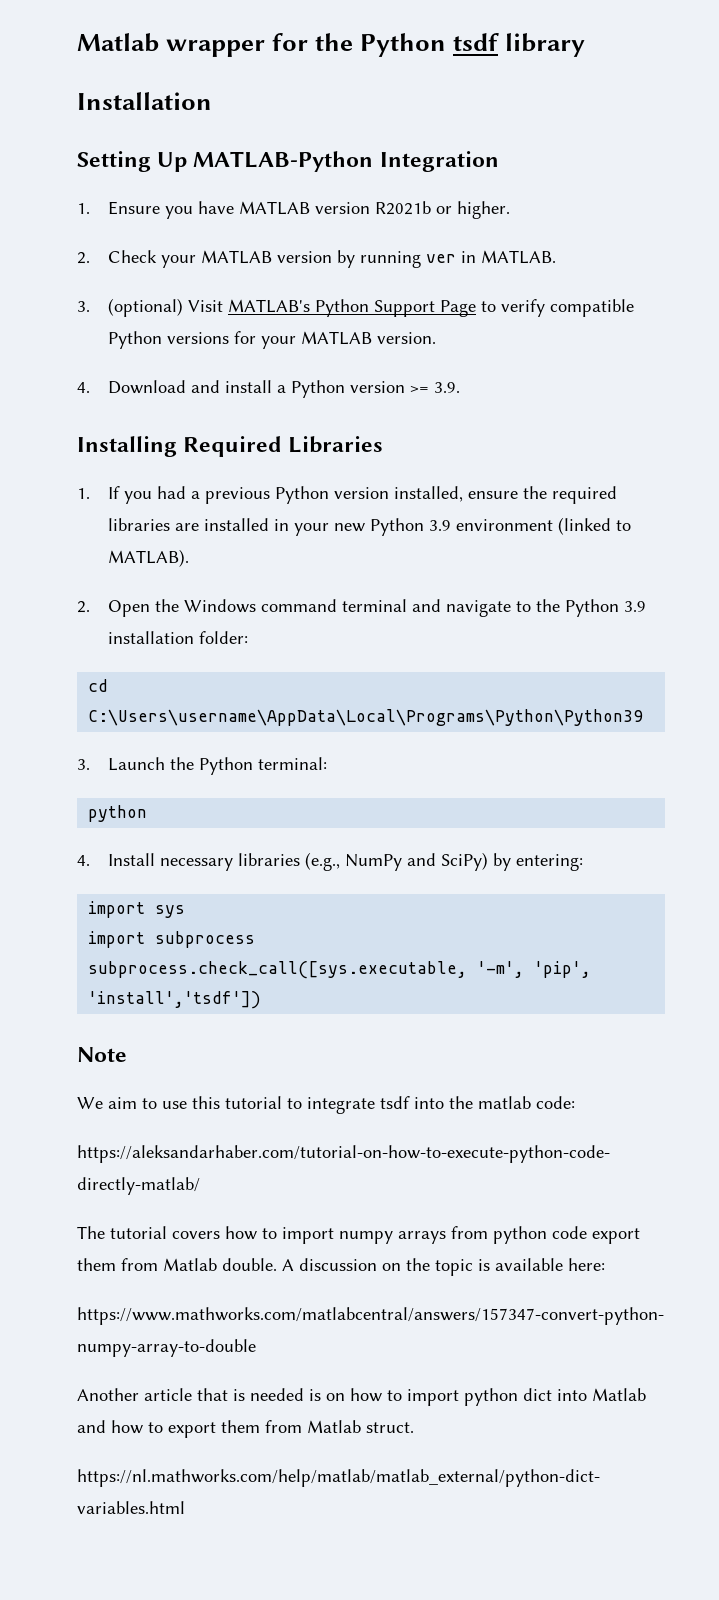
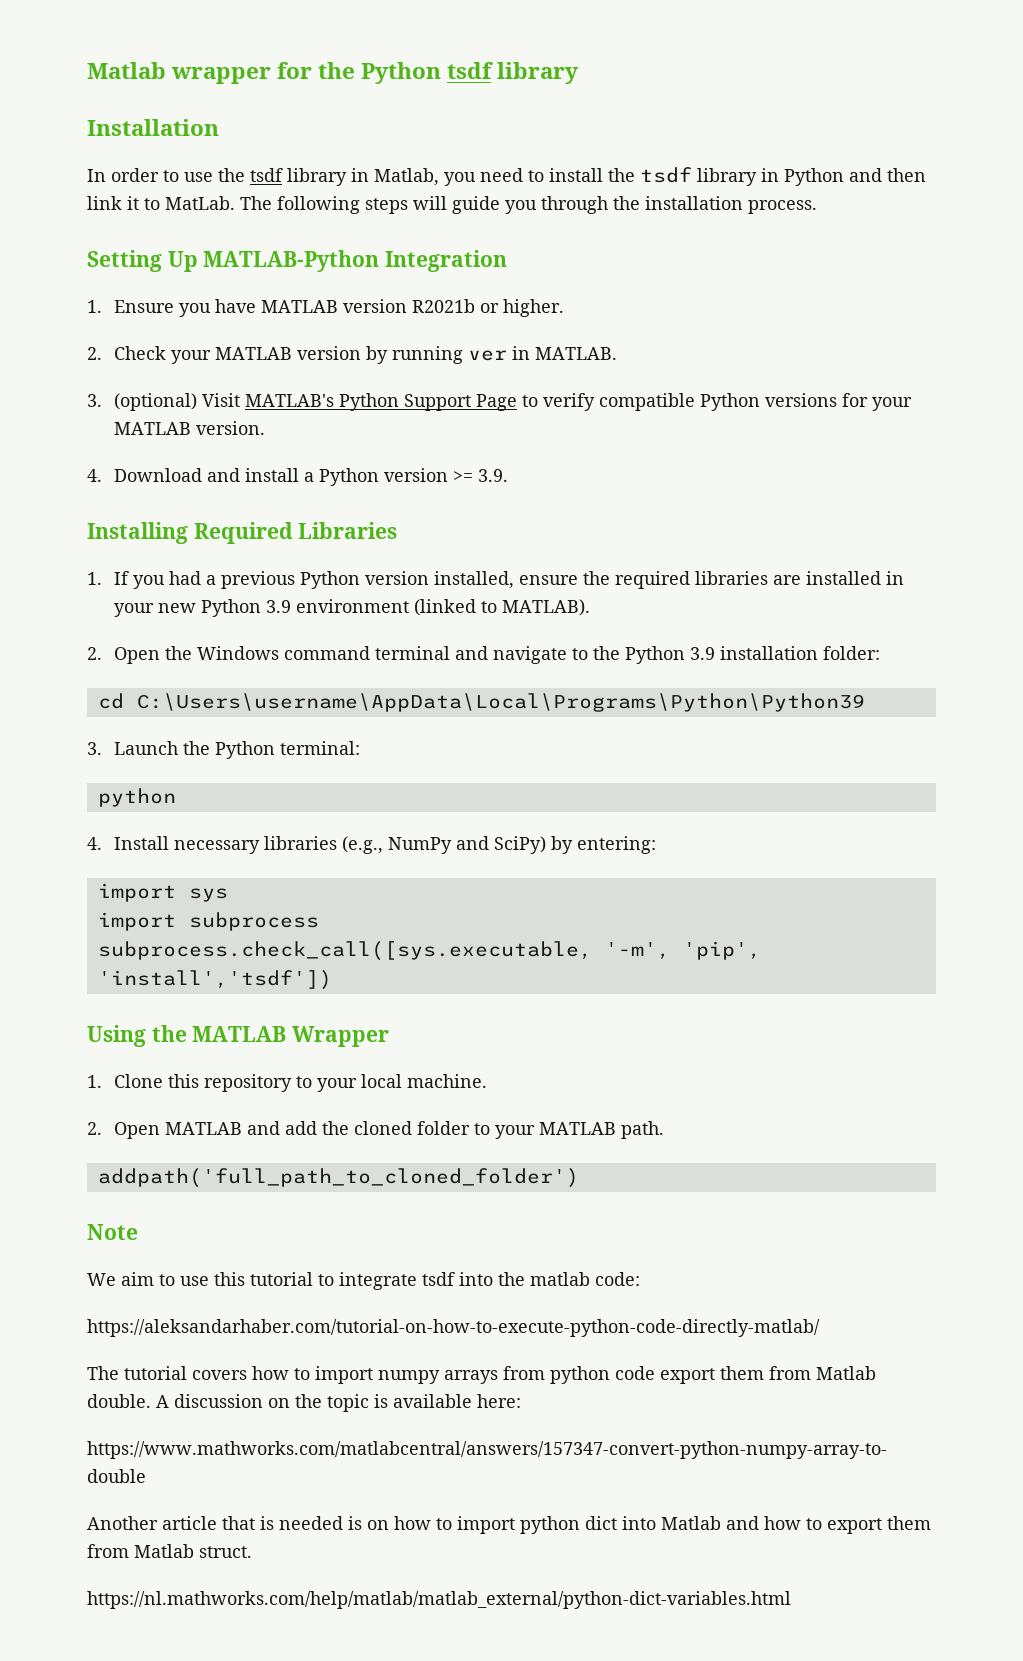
+ In order to use the tsdf library in Matlab, you need to install the tsdf library in Python and then link it to MatLab. The following steps will guide you through the installation process.
+ Using the MATLAB Wrapper
+ 1. Clone this repository to your local machine.
+ 2. Open MATLAB and add the cloned folder to your MATLAB path.
+ addpath('full_path_to_cloned_folder')

